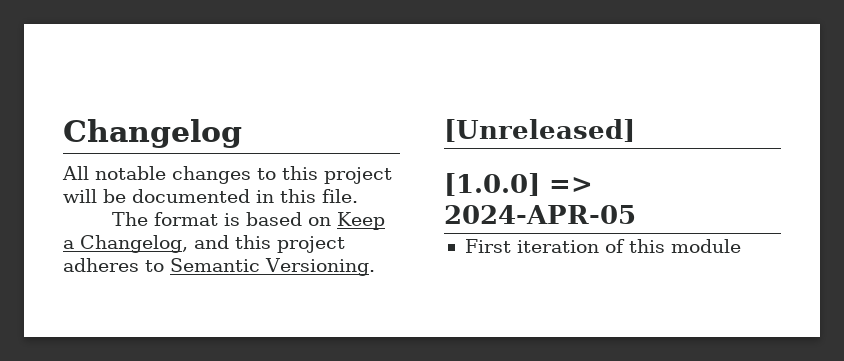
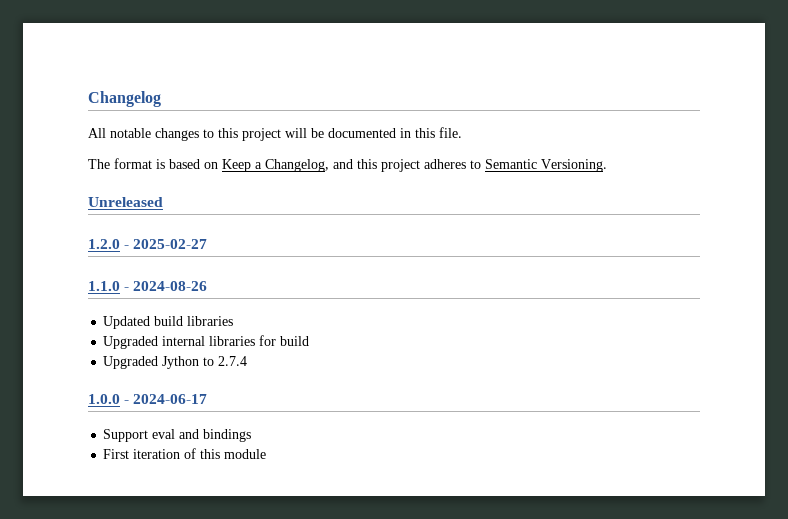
- [Unreleased]
- [1.0.0] => 2024-APR-05
+ Unreleased
+ 1.2.0 - 2025-02-27
+ 1.1.0 - 2024-08-26
+ Updated build libraries
+ Upgraded internal libraries for build
+ Upgraded Jython to 2.7.4
+ 1.0.0 - 2024-06-17
+ Support eval and bindings

